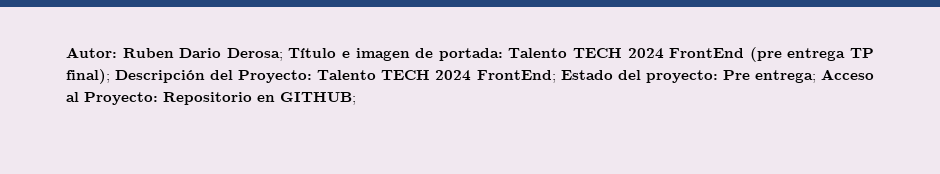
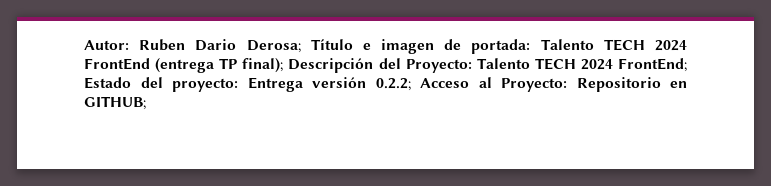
- Autor: Ruben Dario Derosa; Título e imagen de portada: Talento TECH 2024 FrontEnd (pre entrega TP final); Descripción del Proyecto: Talento TECH 2024 FrontEnd; Estado del proyecto: Pre entrega; Acceso al Proyecto: Repositorio en GITHUB;
+ Autor: Ruben Dario Derosa; Título e imagen de portada: Talento TECH 2024 FrontEnd (entrega TP final); Descripción del Proyecto: Talento TECH 2024 FrontEnd; Estado del proyecto: Entrega versión 0.2.2; Acceso al Proyecto: Repositorio en GITHUB;

